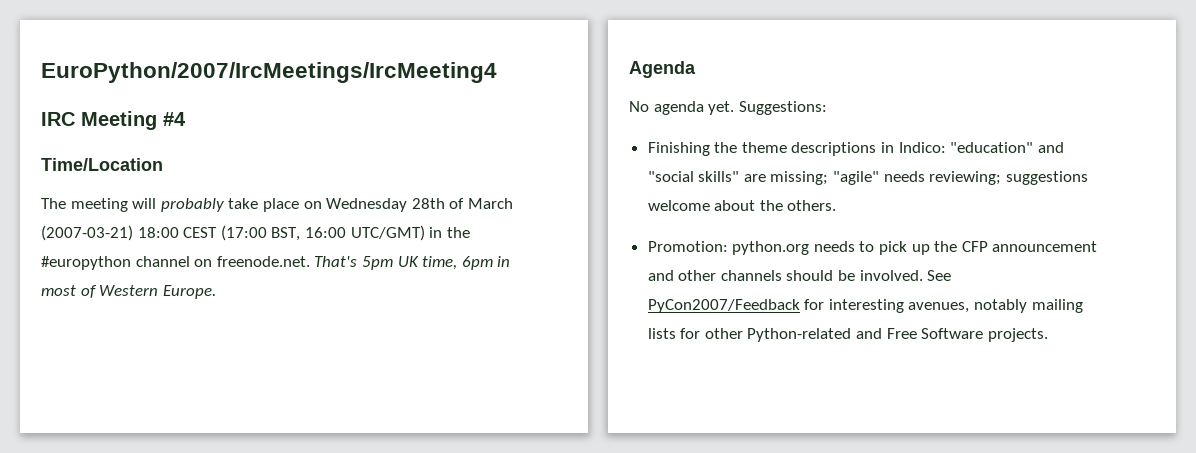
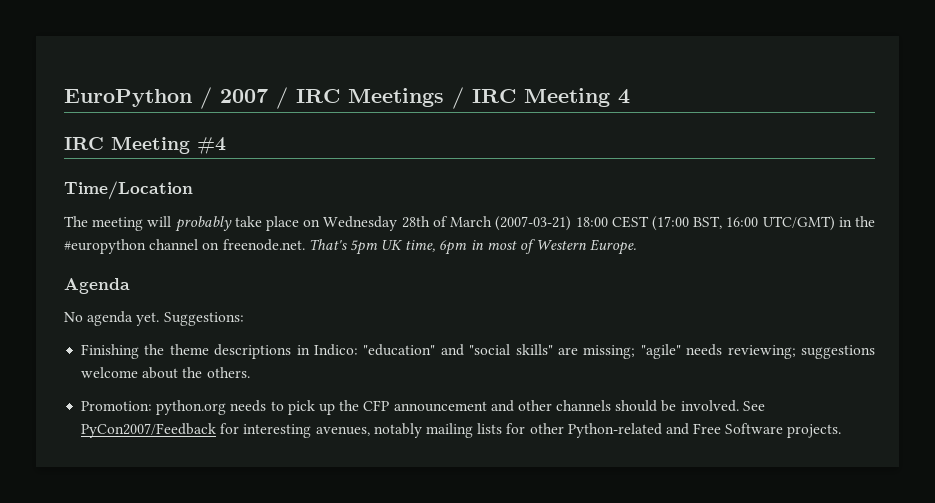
- EuroPython/2007/IrcMeetings/IrcMeeting4
+ EuroPython / 2007 / IRC Meetings / IRC Meeting 4

